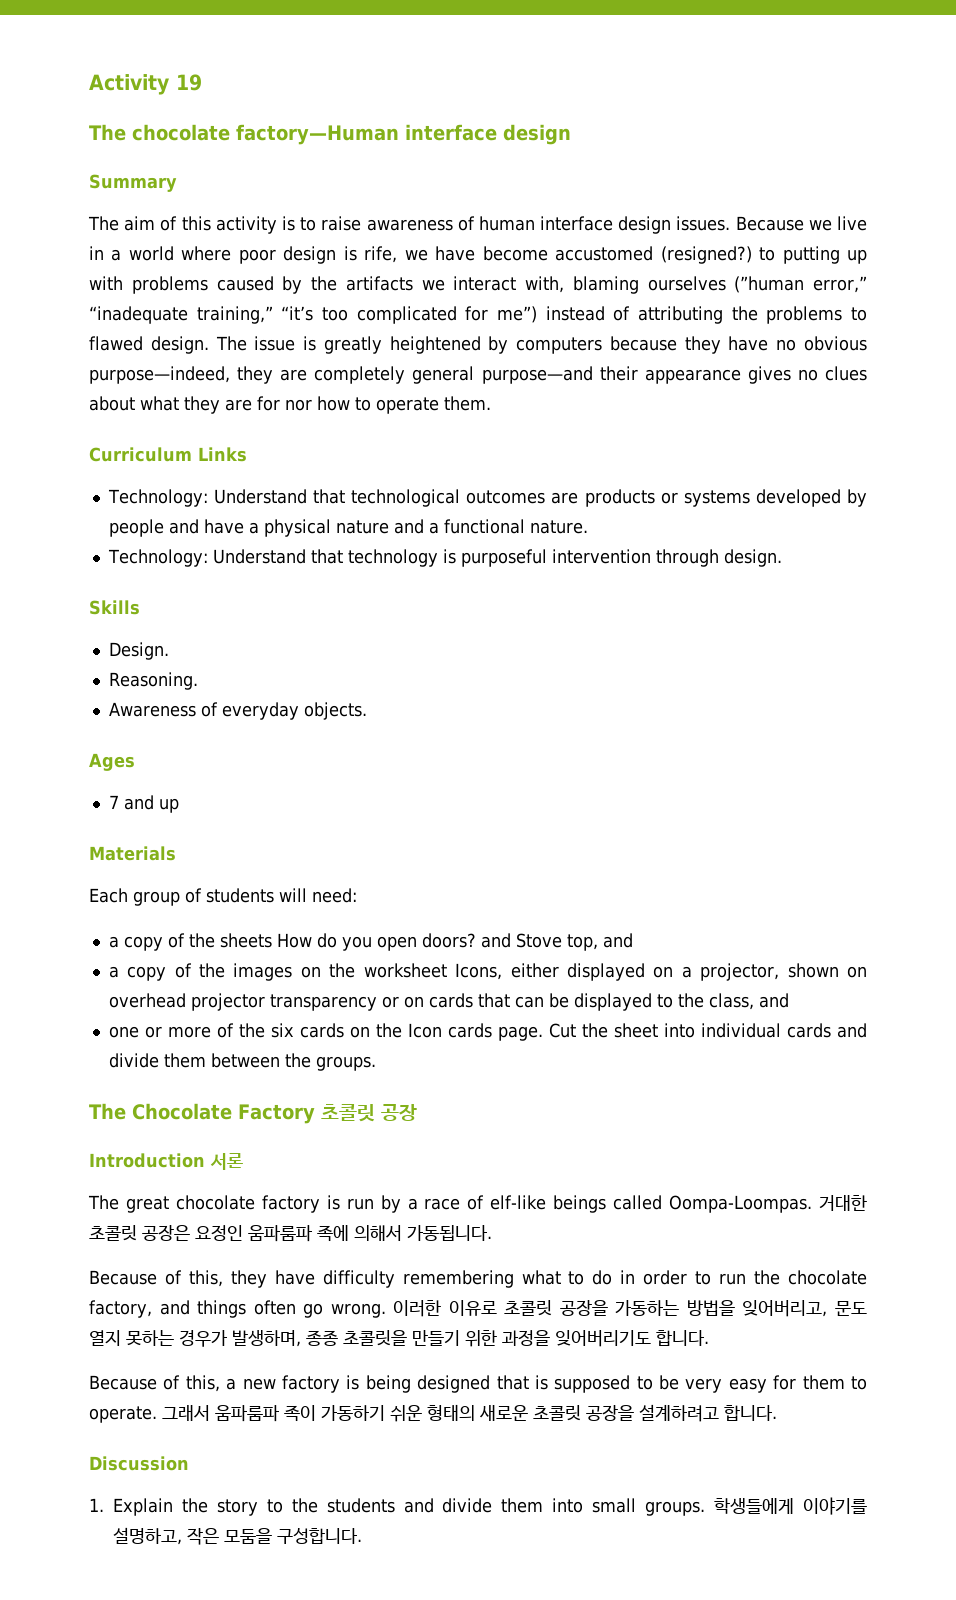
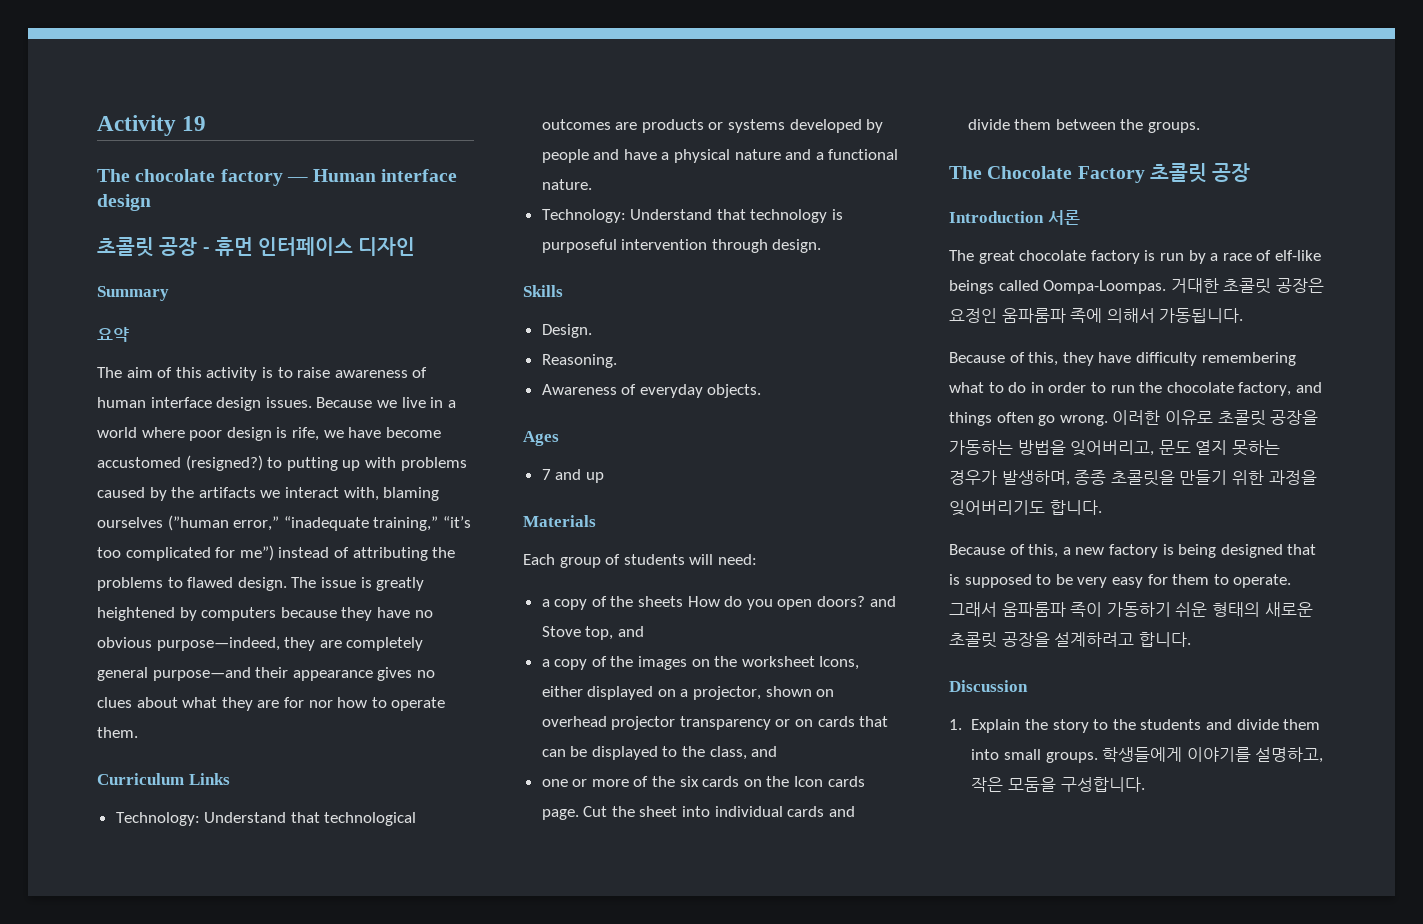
- The chocolate factory—Human interface design
+ The chocolate factory — Human interface design
+ 초콜릿 공장 - 휴먼 인터페이스 디자인
+ 요약

